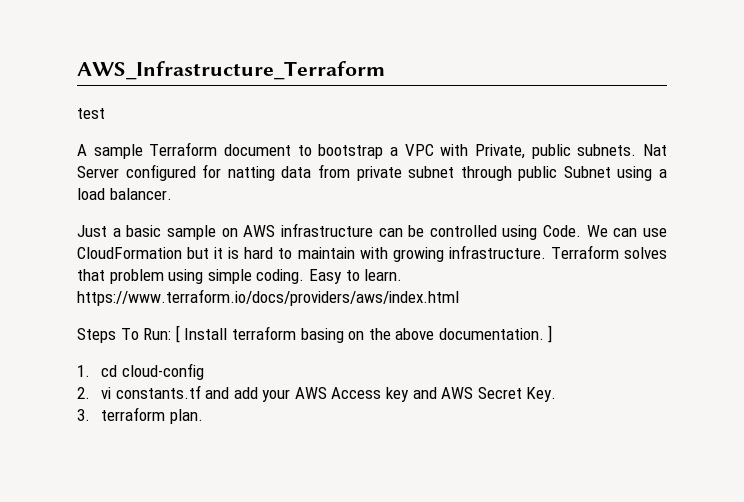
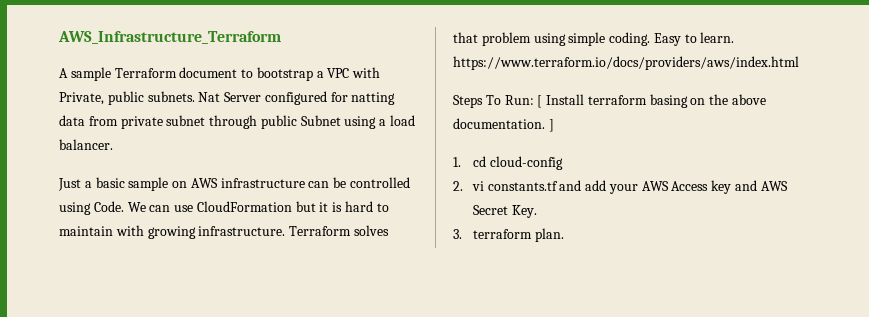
- test

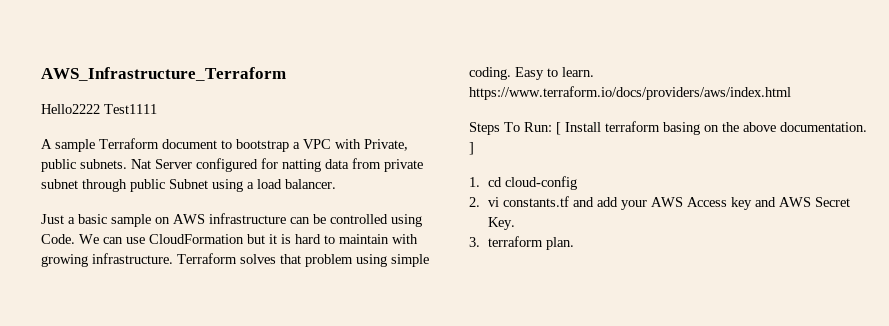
+ Hello2222 Test1111

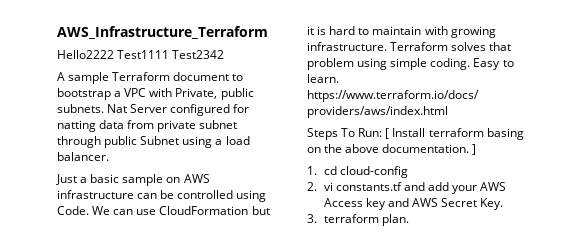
- Hello2222 Test1111
+ Hello2222 Test1111 Test2342

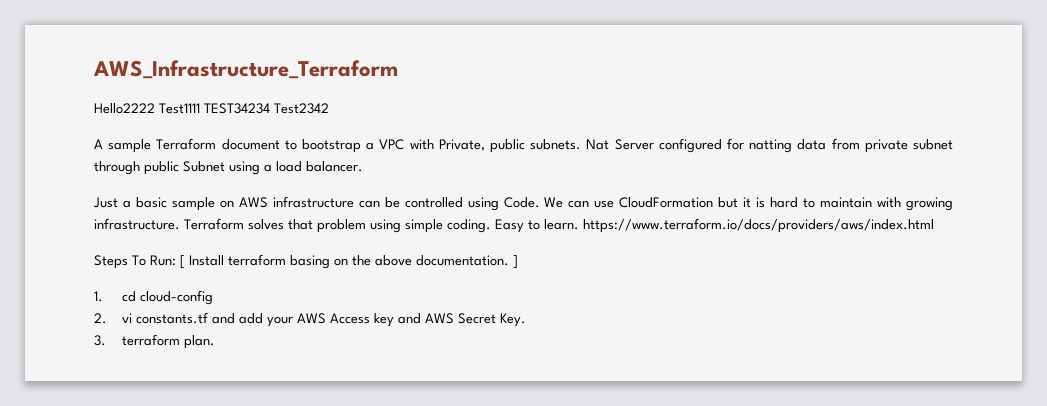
- Hello2222 Test1111 Test2342
+ Hello2222 Test1111 TEST34234 Test2342

